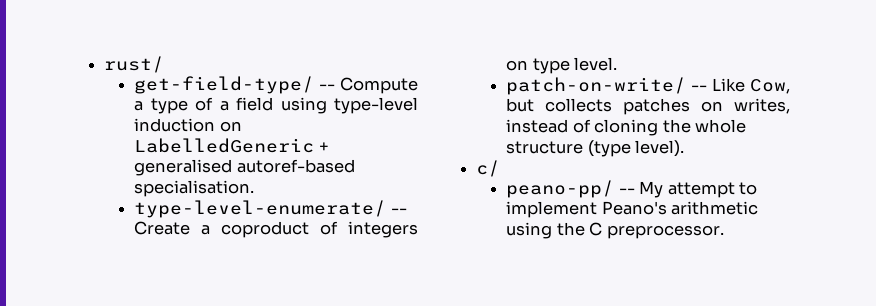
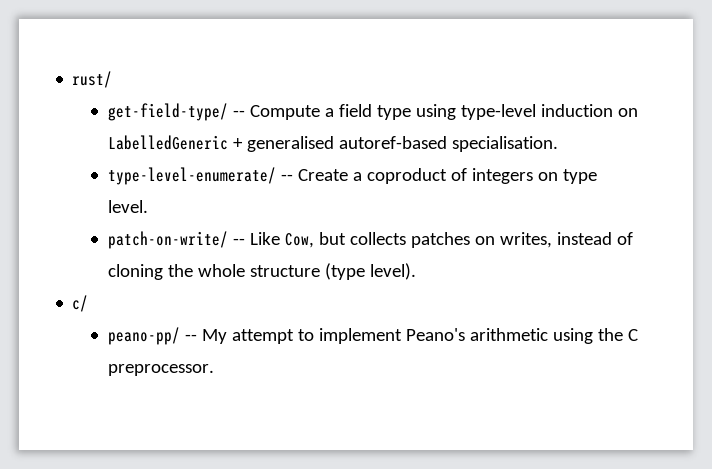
- get-field-type/ -- Compute a type of a field using type-level induction on LabelledGeneric + generalised autoref-based specialisation.
+ get-field-type/ -- Compute a field type using type-level induction on LabelledGeneric + generalised autoref-based specialisation.

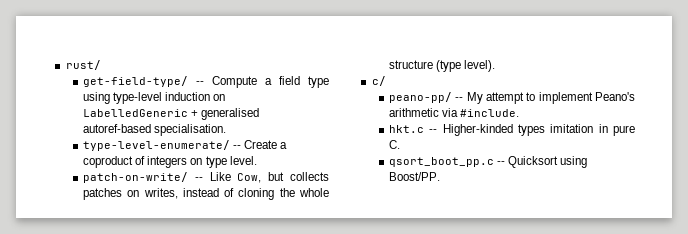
- peano-pp/ -- My attempt to implement Peano's arithmetic using the C preprocessor.
+ peano-pp/ -- My attempt to implement Peano's arithmetic via #include.
+ hkt.c -- Higher-kinded types imitation in pure C.
+ qsort_boot_pp.c -- Quicksort using Boost/PP.

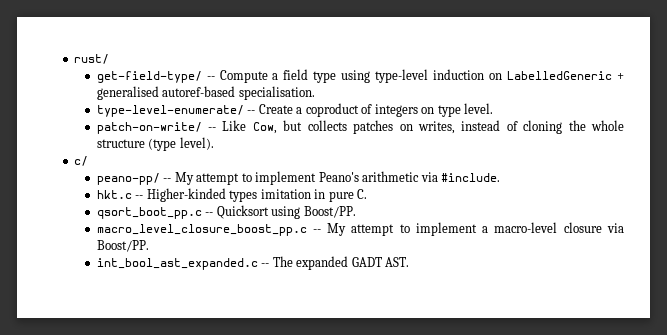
+ macro_level_closure_boost_pp.c -- My attempt to implement a macro-level closure via Boost/PP.
+ int_bool_ast_expanded.c -- The expanded GADT AST.

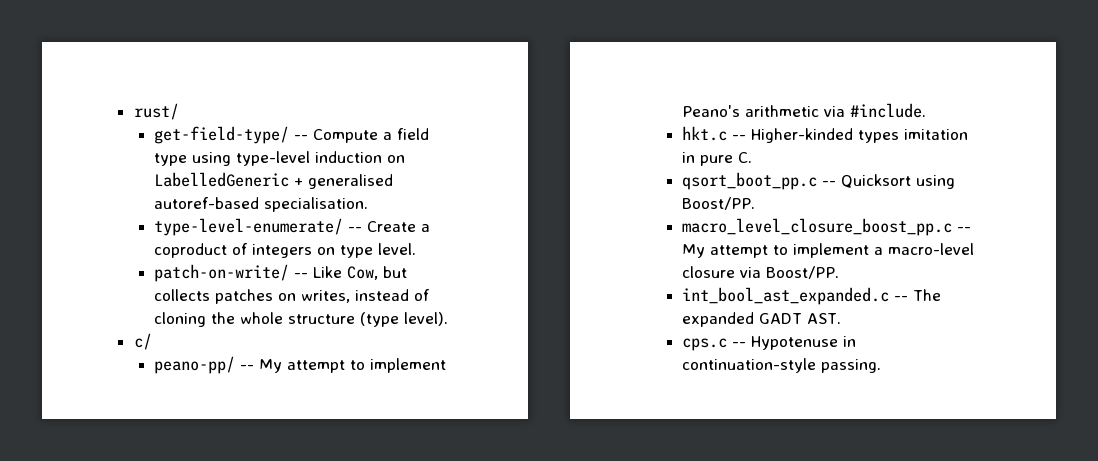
+ cps.c -- Hypotenuse in continuation-style passing.

